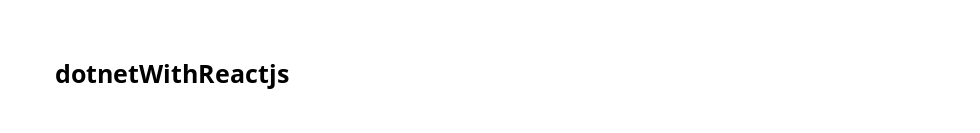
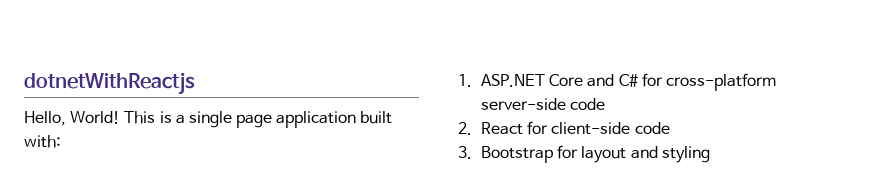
+ Hello, World! This is a single page application built with:
+ 1. ASP.NET Core and C# for cross-platform server-side code
+ 2. React for client-side code
+ 3. Bootstrap for layout and styling

